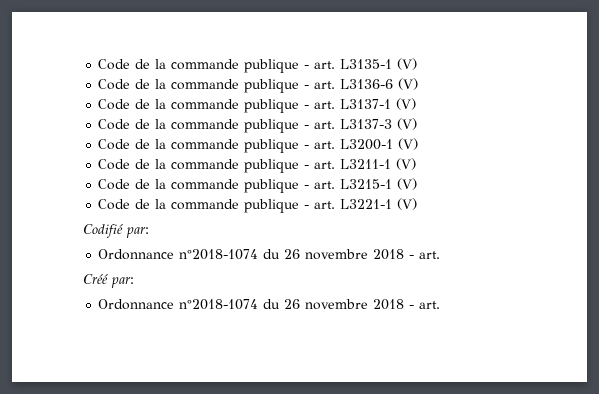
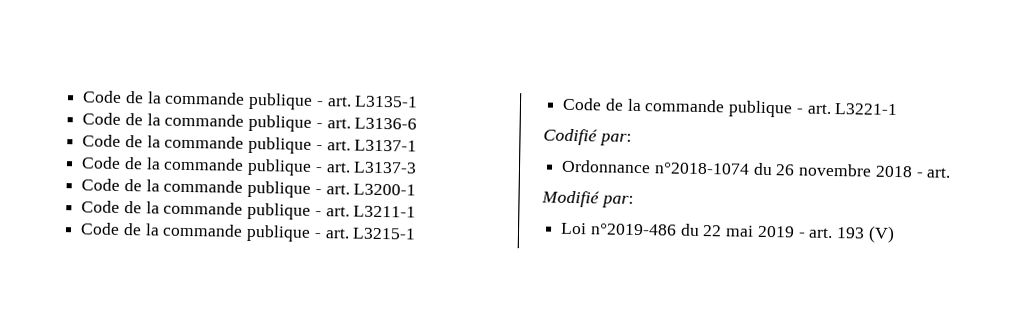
- Code de la commande publique - art. L3135-1 (V)
+ Code de la commande publique - art. L3135-1
- Code de la commande publique - art. L3136-6 (V)
+ Code de la commande publique - art. L3136-6
- Code de la commande publique - art. L3137-1 (V)
+ Code de la commande publique - art. L3137-1
- Code de la commande publique - art. L3137-3 (V)
+ Code de la commande publique - art. L3137-3
- Code de la commande publique - art. L3200-1 (V)
+ Code de la commande publique - art. L3200-1
- Code de la commande publique - art. L3211-1 (V)
+ Code de la commande publique - art. L3211-1
- Code de la commande publique - art. L3215-1 (V)
+ Code de la commande publique - art. L3215-1
- Code de la commande publique - art. L3221-1 (V)
+ Code de la commande publique - art. L3221-1
- Créé par:
- Ordonnance n°2018-1074 du 26 novembre 2018 - art.
+ Modifié par:
+ Loi n°2019-486 du 22 mai 2019 - art. 193 (V)

